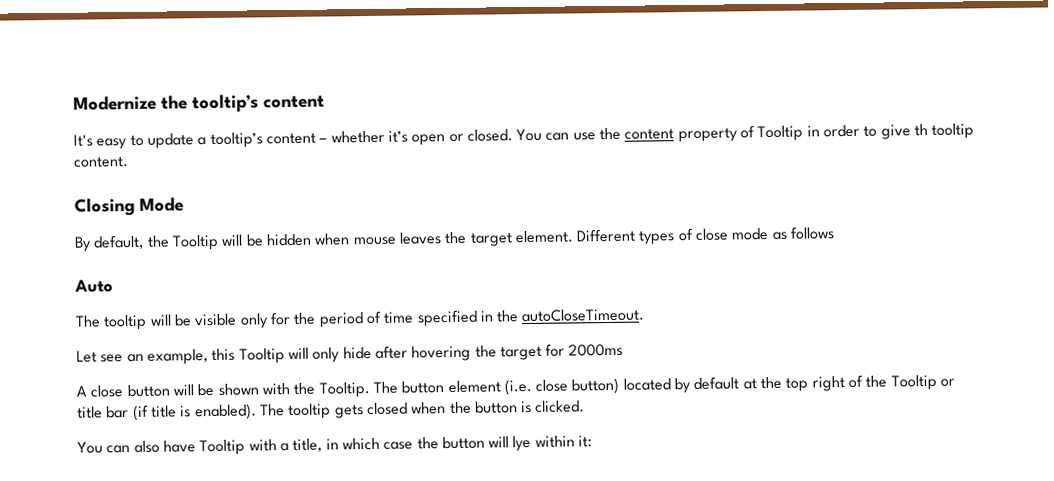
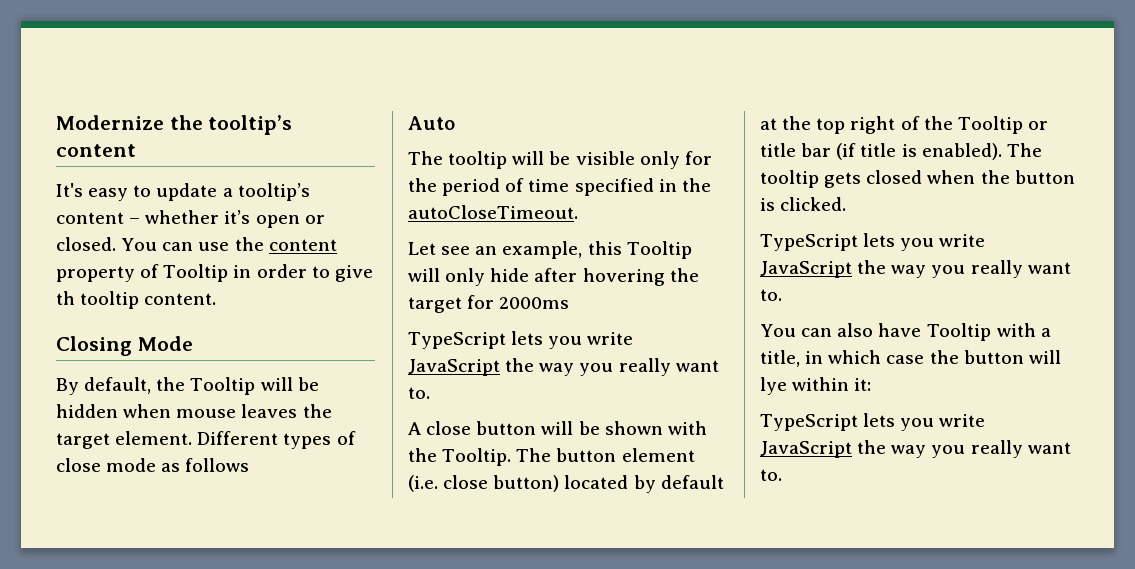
  Let see an example, this Tooltip will only hide after hovering the target for 2000ms
+ TypeScript lets you write JavaScript the way you really want to.
  The tooltip gets closed when the button is clicked.
+ TypeScript lets you write JavaScript the way you really want to.
  You can also have Tooltip with a title, in which case the button will lye within it:
+ TypeScript lets you write JavaScript the way you really want to.

